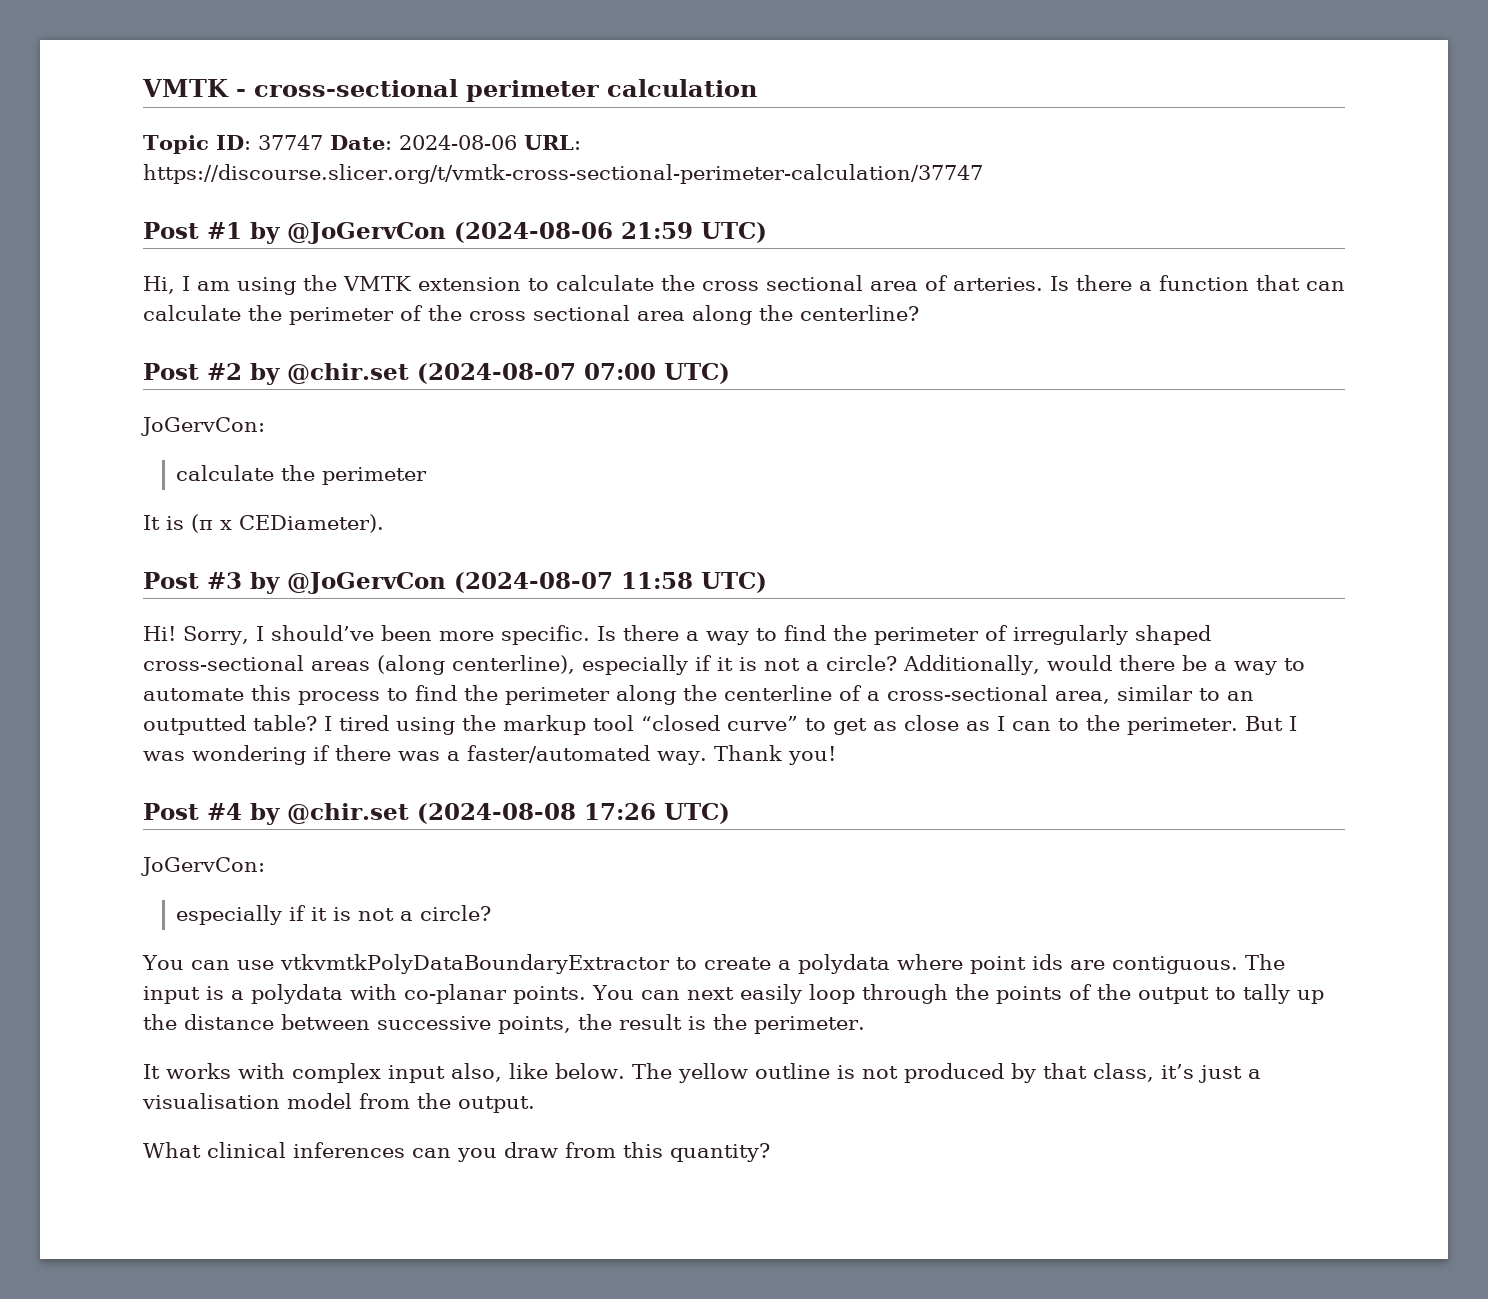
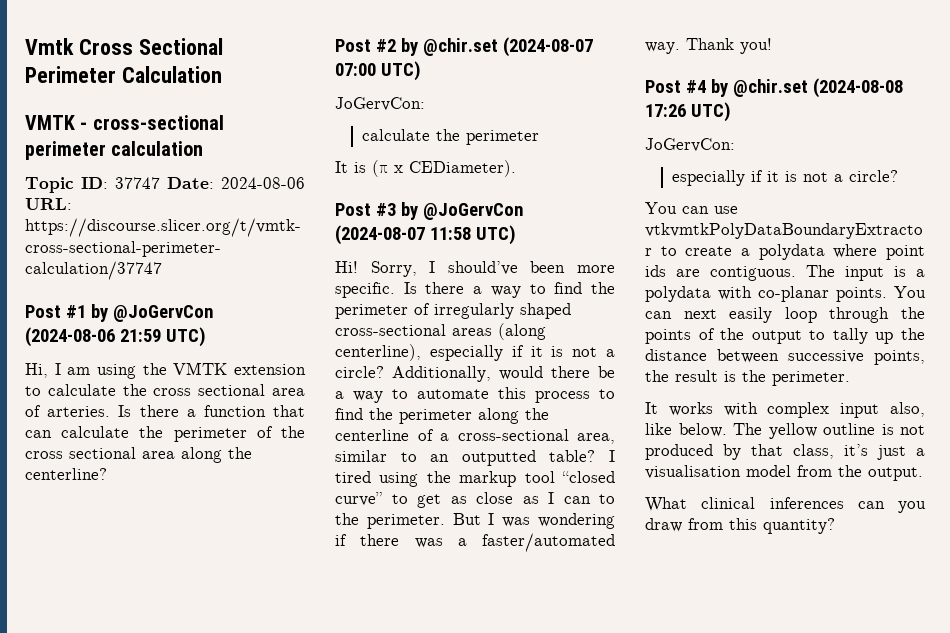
+ Vmtk Cross Sectional Perimeter Calculation

